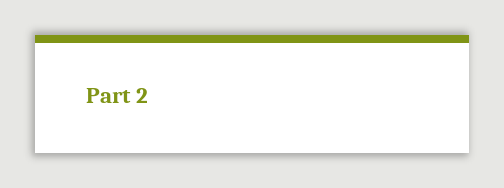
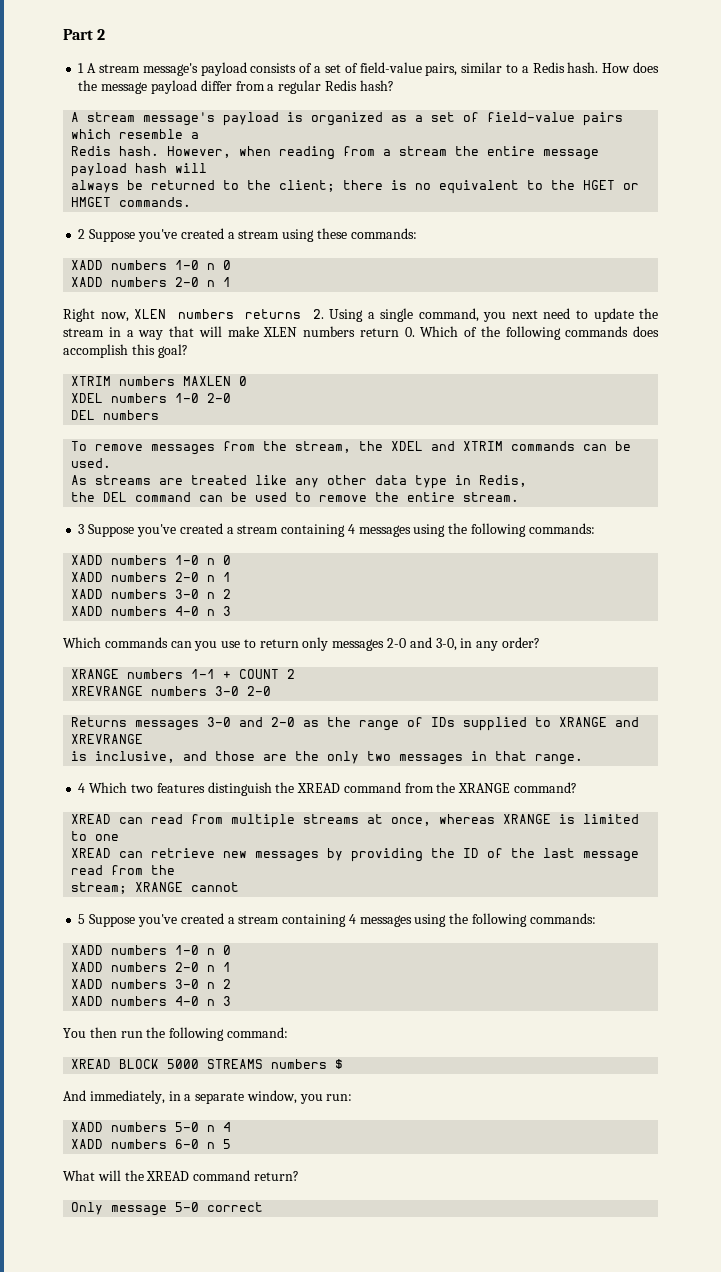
+ 1 A stream message's payload consists of a set of field-value pairs, similar to a Redis hash. How does the message payload differ from a regular Redis hash?
+ A stream message's payload is organized as a set of field-value pairs which resemble a
+ Redis hash. However, when reading from a stream the entire message payload hash will
+ always be returned to the client; there is no equivalent to the HGET or HMGET commands.
+ 2 Suppose you've created a stream using these commands:
+ XADD numbers 1-0 n 0
+ XADD numbers 2-0 n 1
+ Right now, XLEN numbers returns 2. Using a single command, you next need to update the stream in a way that will make XLEN numbers return 0. Which of the following commands does accomplish this goal?
+ XTRIM numbers MAXLEN 0
+ XDEL numbers 1-0 2-0
+ DEL numbers
+ To remove messages from the stream, the XDEL and XTRIM commands can be used.
+ As streams are treated like any other data type in Redis,
+ the DEL command can be used to remove the entire stream.
+ 3 Suppose you've created a stream containing 4 messages using the following commands:
+ XADD numbers 1-0 n 0
+ XADD numbers 2-0 n 1
+ XADD numbers 3-0 n 2
+ XADD numbers 4-0 n 3
+ Which commands can you use to return only messages 2-0 and 3-0, in any order?
+ XRANGE numbers 1-1 + COUNT 2
+ XREVRANGE numbers 3-0 2-0
+ Returns messages 3-0 and 2-0 as the range of IDs supplied to XRANGE and XREVRANGE
+ is inclusive, and those are the only two messages in that range.
+ 4 Which two features distinguish the XREAD command from the XRANGE command?
+ XREAD can read from multiple streams at once, whereas XRANGE is limited to one
+ XREAD can retrieve new messages by providing the ID of the last message read from the
+ stream; XRANGE cannot
+ 5 Suppose you've created a stream containing 4 messages using the following commands:
+ XADD numbers 1-0 n 0
+ XADD numbers 2-0 n 1
+ XADD numbers 3-0 n 2
+ XADD numbers 4-0 n 3
+ You then run the following command:
+ XREAD BLOCK 5000 STREAMS numbers $
+ And immediately, in a separate window, you run:
+ XADD numbers 5-0 n 4
+ XADD numbers 6-0 n 5
+ What will the XREAD command return?
+ Only message 5-0 correct

